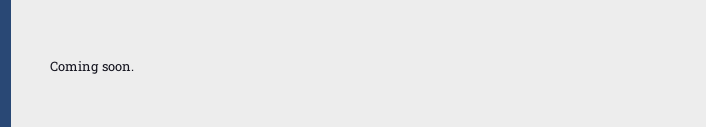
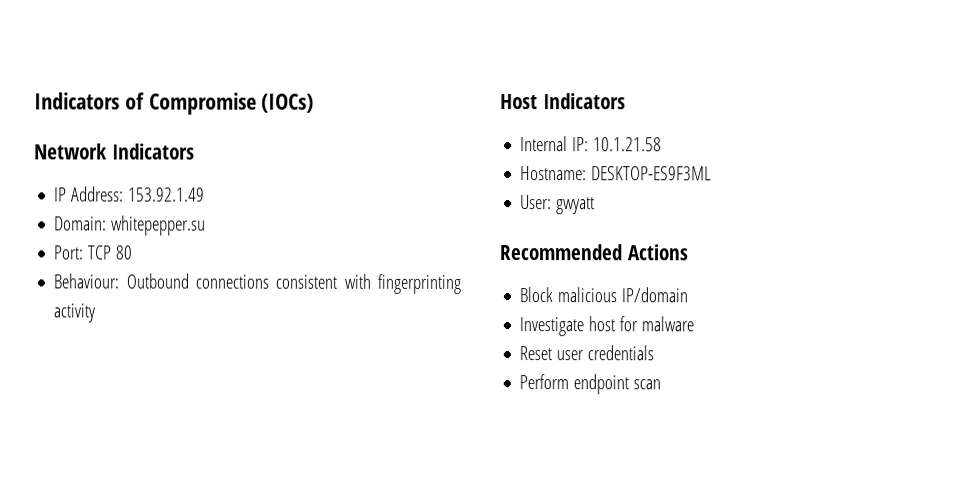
- Coming soon.
+ Indicators of Compromise (IOCs)
+ Network Indicators
+ IP Address: 153.92.1.49
+ Domain: whitepepper.su
+ Port: TCP 80
+ Behaviour: Outbound connections consistent with fingerprinting activity
+ Host Indicators
+ Internal IP: 10.1.21.58
+ Hostname: DESKTOP-ES9F3ML
+ User: gwyatt
+ Recommended Actions
+ Block malicious IP/domain
+ Investigate host for malware
+ Reset user credentials
+ Perform endpoint scan

